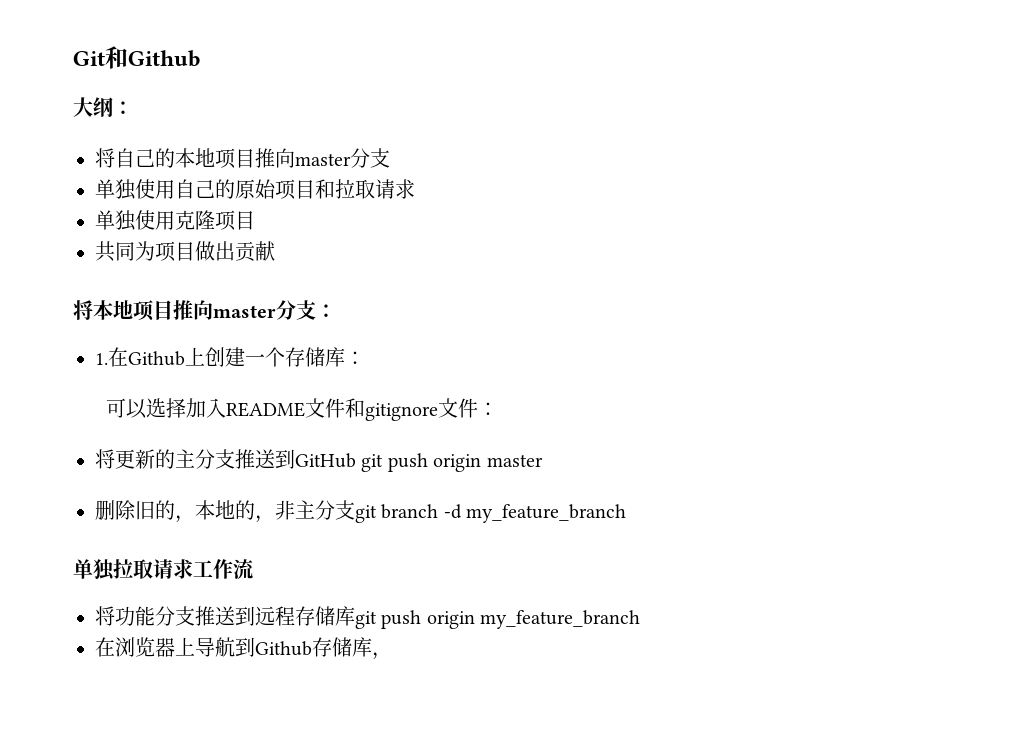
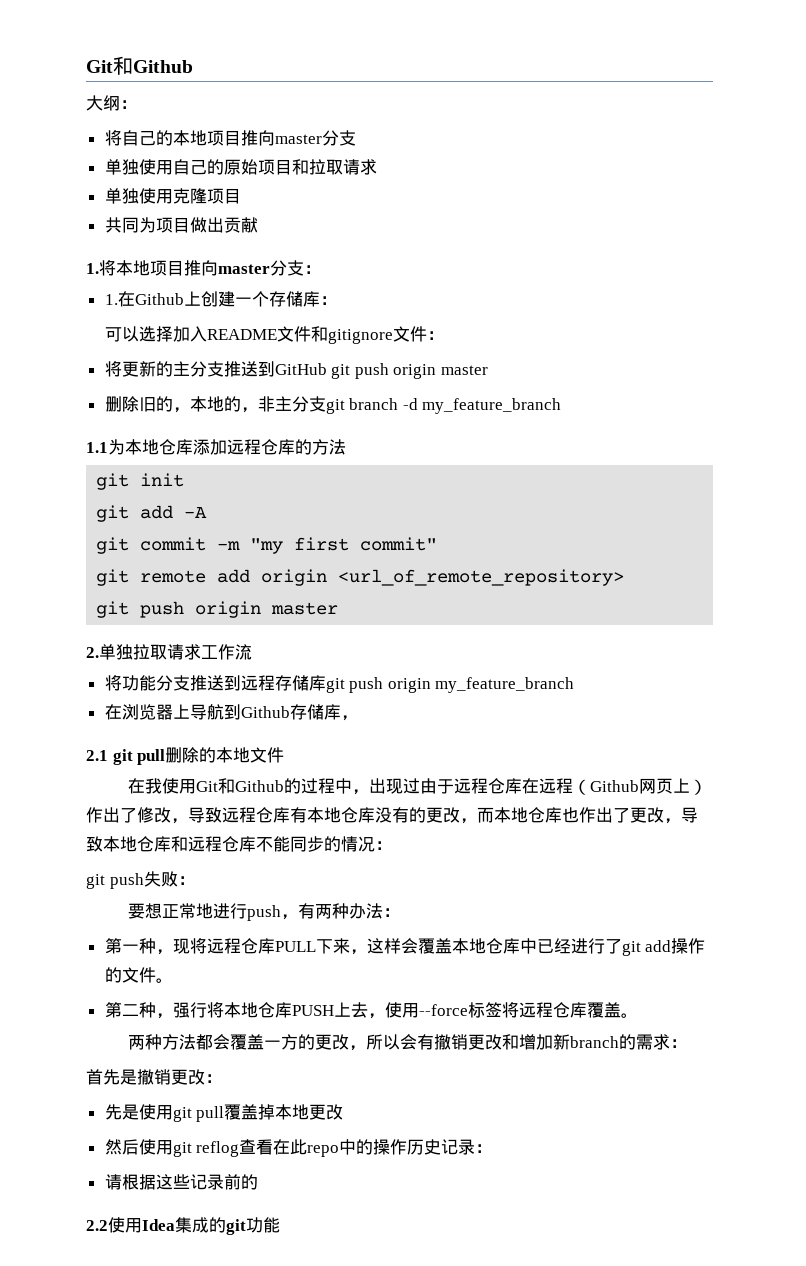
- 将本地项目推向master分支：
+ 1.将本地项目推向master分支：
- 单独拉取请求工作流
+ 1.1为本地仓库添加远程仓库的方法
+ git init
+ git add -A
+ git commit -m "my first commit"
+ git remote add origin <url_of_remote_repository>
+ git push origin master
+ 2.单独拉取请求工作流
+ 2.1 git pull删除的本地文件
+ 在我使用Git和Github的过程中，出现过由于远程仓库在远程（Github网页上）作出了修改，导致远程仓库有本地仓库没有的更改，而本地仓库也作出了更改，导致本地仓库和远程仓库不能同步的情况：
+ git push失败：
+ 要想正常地进行push，有两种办法：
+ 第一种，现将远程仓库PULL下来，这样会覆盖本地仓库中已经进行了git add操作的文件。
+ 第二种，强行将本地仓库PUSH上去，使用--force标签将远程仓库覆盖。
+ 两种方法都会覆盖一方的更改，所以会有撤销更改和增加新branch的需求：
+ 首先是撤销更改：
+ 先是使用git pull覆盖掉本地更改
+ 然后使用git reflog查看在此repo中的操作历史记录：
+ 请根据这些记录前的
+ 2.2使用Idea集成的git功能

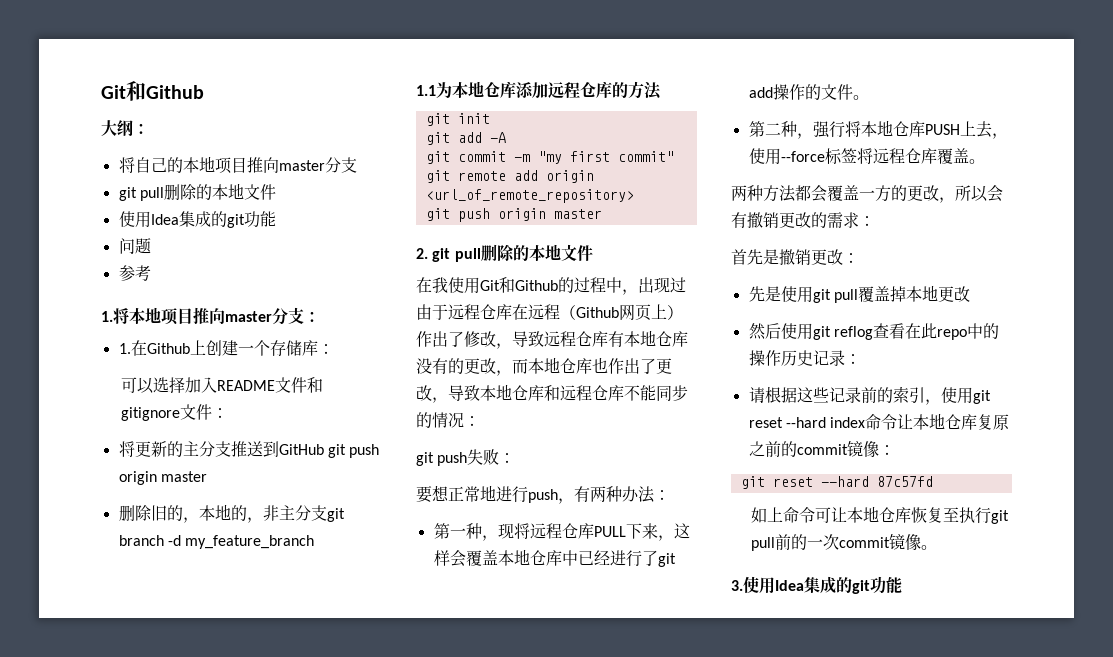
  将自己的本地项目推向master分支
- 单独使用自己的原始项目和拉取请求
- 单独使用克隆项目
- 共同为项目做出贡献
+ git pull删除的本地文件
+ 使用Idea集成的git功能
+ 问题
+ 参考
- 2.单独拉取请求工作流
- 将功能分支推送到远程存储库git push origin my_feature_branch
- 在浏览器上导航到Github存储库，
- 2.1 git pull删除的本地文件
+ 2. git pull删除的本地文件
- 两种方法都会覆盖一方的更改，所以会有撤销更改和增加新branch的需求：
+ 两种方法都会覆盖一方的更改，所以会有撤销更改的需求：
- 请根据这些记录前的
- 2.2使用Idea集成的git功能
+ 请根据这些记录前的索引，使用git reset --hard index命令让本地仓库复原之前的commit镜像：
+ git reset --hard 87c57fd
+ 如上命令可让本地仓库恢复至执行git pull前的一次commit镜像。
+ 3.使用Idea集成的git功能

